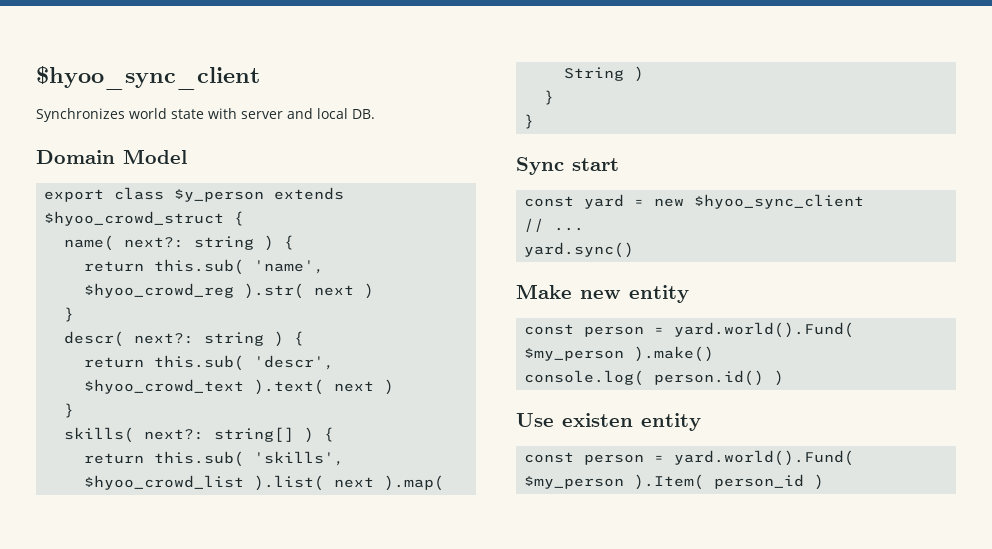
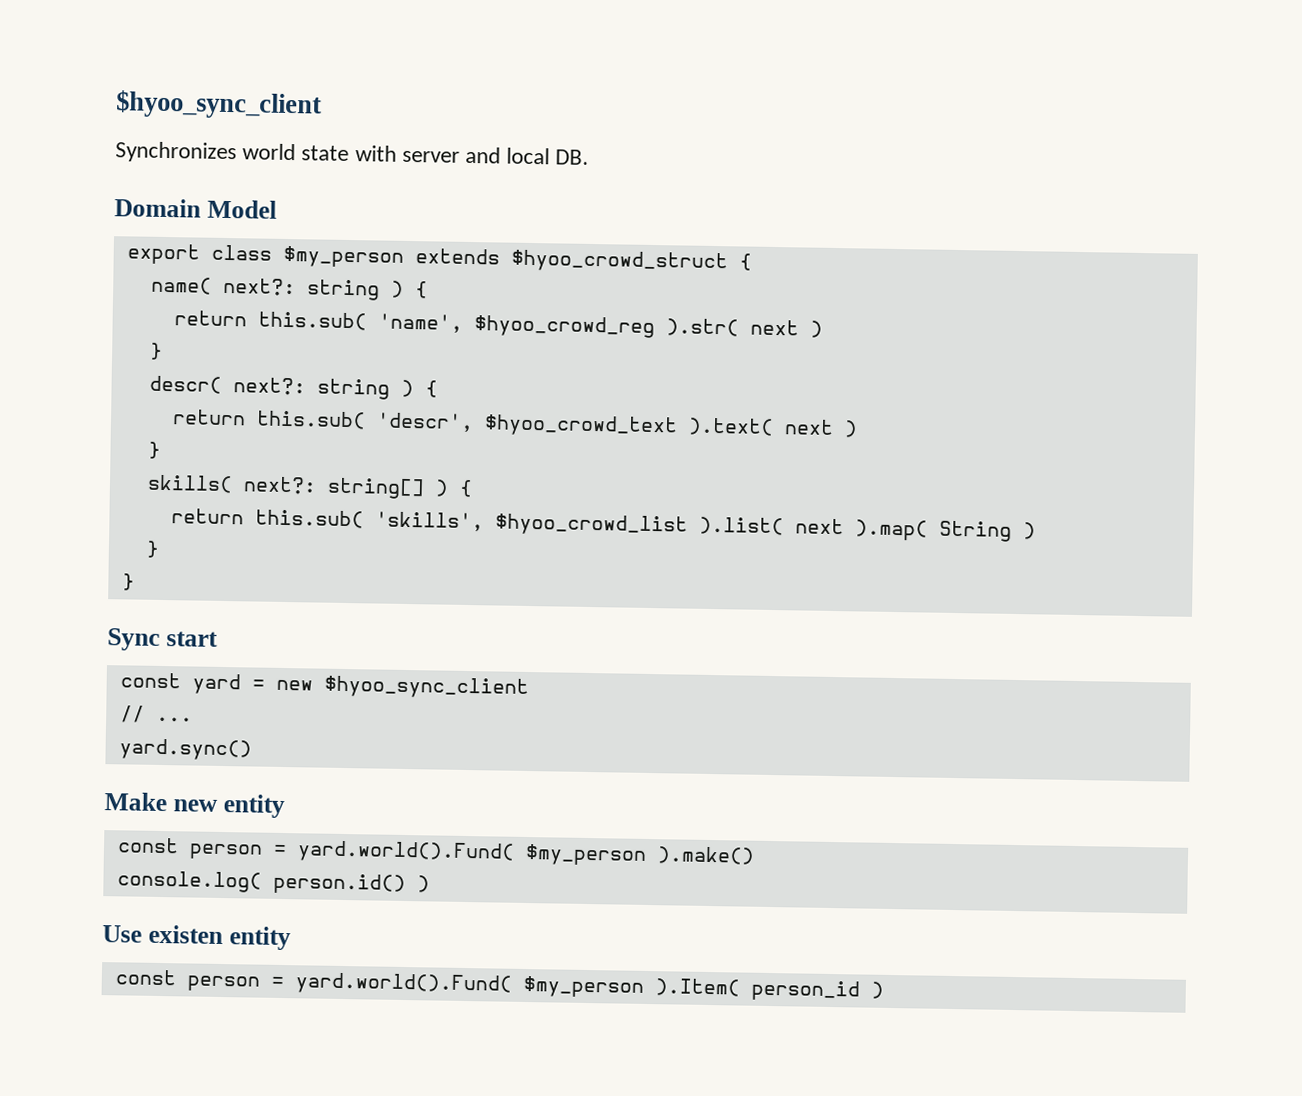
- export class $y_person extends $hyoo_crowd_struct {
+ export class $my_person extends $hyoo_crowd_struct {

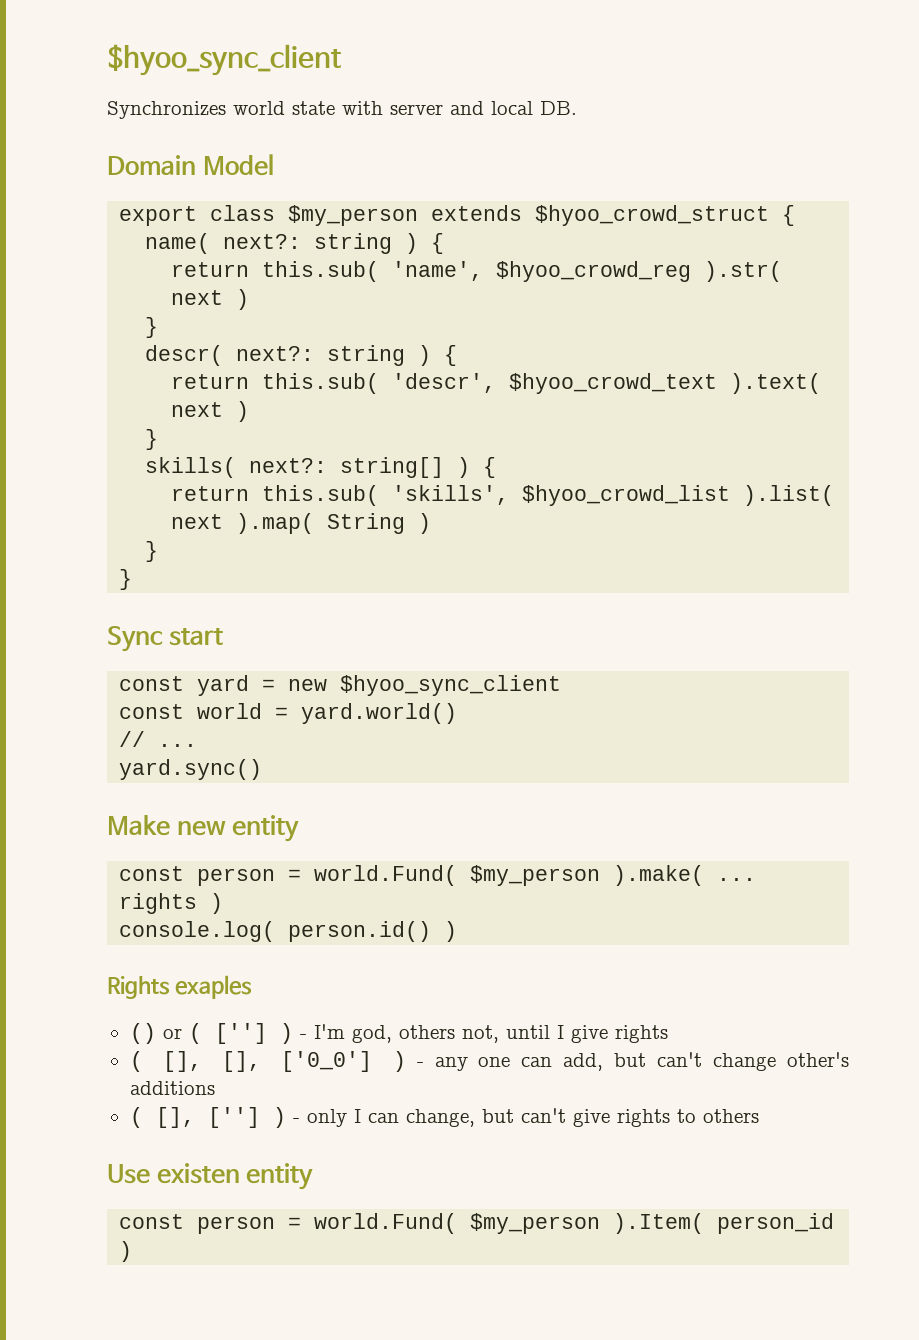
+ const world = yard.world()
- const person = yard.world().Fund( $my_person ).make()
+ const person = world.Fund( $my_person ).make( ... rights )
  console.log( person.id() )
+ Rights exaples
+ () or ( [''] ) - I'm god, others not, until I give rights
+ ( [], [], ['0_0'] ) - any one can add, but can't change other's additions
+ ( [], [''] ) - only I can change, but can't give rights to others
- const person = yard.world().Fund( $my_person ).Item( person_id )
+ const person = world.Fund( $my_person ).Item( person_id )

